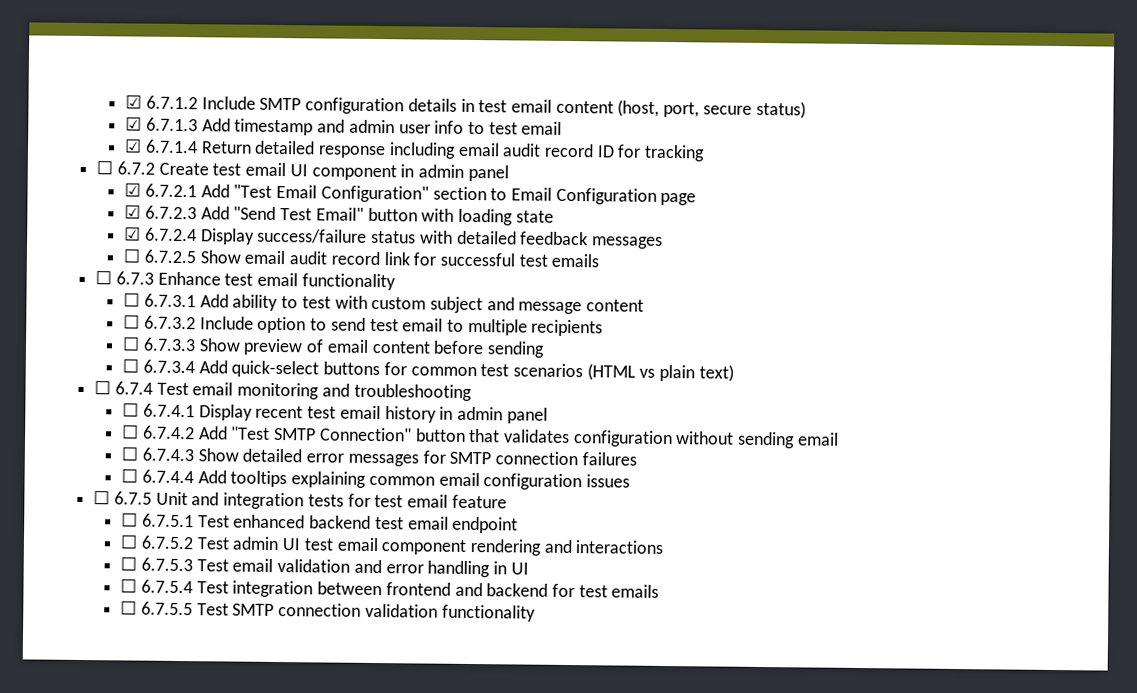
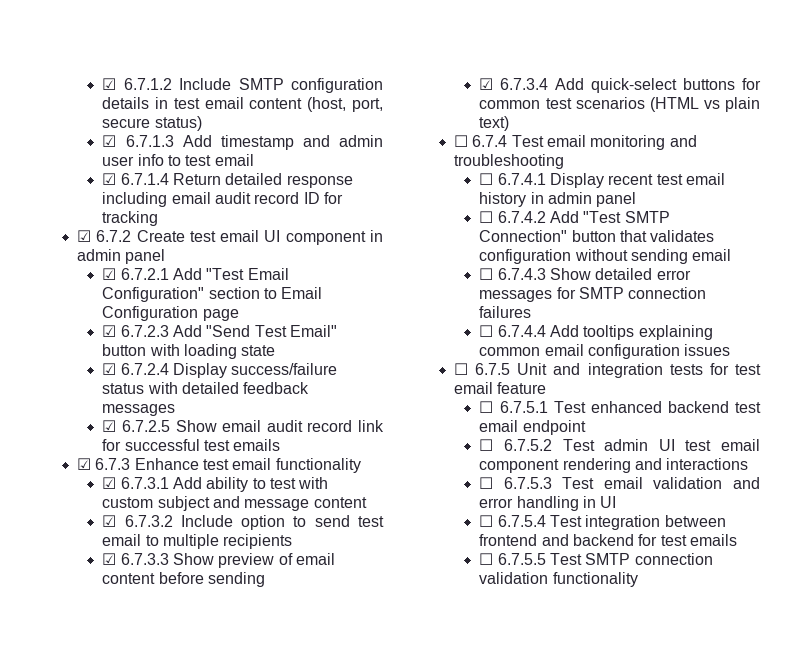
- ☐ 6.7.2 Create test email UI component in admin panel
+ ☑ 6.7.2 Create test email UI component in admin panel
- ☐ 6.7.2.5 Show email audit record link for successful test emails
+ ☑ 6.7.2.5 Show email audit record link for successful test emails
- ☐ 6.7.3 Enhance test email functionality
+ ☑ 6.7.3 Enhance test email functionality
- ☐ 6.7.3.1 Add ability to test with custom subject and message content
+ ☑ 6.7.3.1 Add ability to test with custom subject and message content
- ☐ 6.7.3.2 Include option to send test email to multiple recipients
+ ☑ 6.7.3.2 Include option to send test email to multiple recipients
- ☐ 6.7.3.3 Show preview of email content before sending
+ ☑ 6.7.3.3 Show preview of email content before sending
- ☐ 6.7.3.4 Add quick-select buttons for common test scenarios (HTML vs plain text)
+ ☑ 6.7.3.4 Add quick-select buttons for common test scenarios (HTML vs plain text)

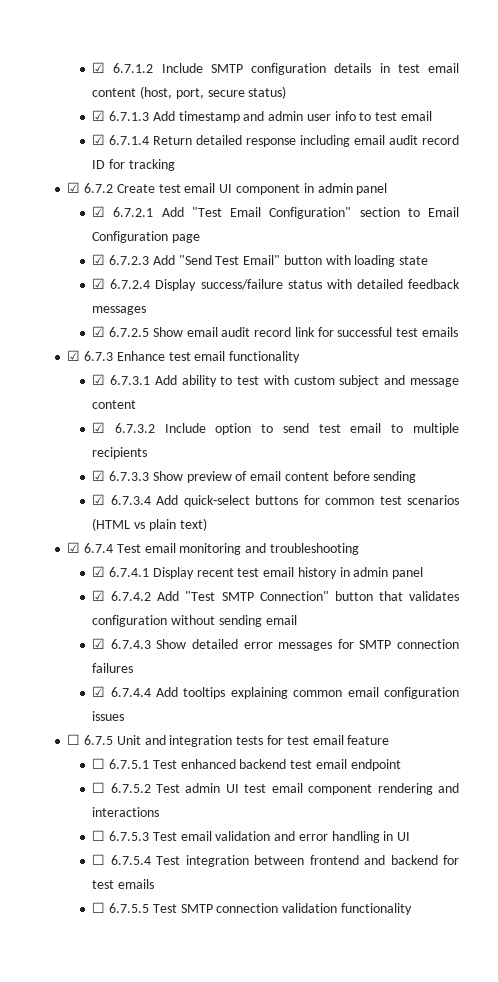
- ☐ 6.7.4 Test email monitoring and troubleshooting
+ ☑ 6.7.4 Test email monitoring and troubleshooting
- ☐ 6.7.4.1 Display recent test email history in admin panel
+ ☑ 6.7.4.1 Display recent test email history in admin panel
- ☐ 6.7.4.2 Add "Test SMTP Connection" button that validates configuration without sending email
+ ☑ 6.7.4.2 Add "Test SMTP Connection" button that validates configuration without sending email
- ☐ 6.7.4.3 Show detailed error messages for SMTP connection failures
+ ☑ 6.7.4.3 Show detailed error messages for SMTP connection failures
- ☐ 6.7.4.4 Add tooltips explaining common email configuration issues
+ ☑ 6.7.4.4 Add tooltips explaining common email configuration issues

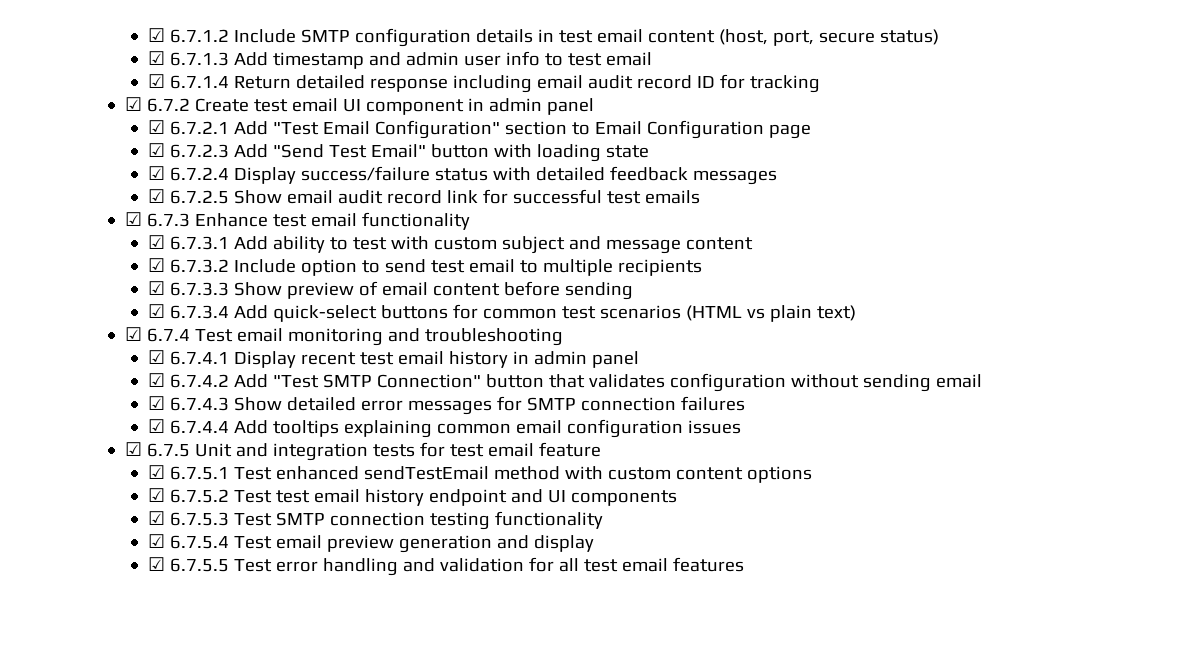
- ☐ 6.7.5 Unit and integration tests for test email feature
+ ☑ 6.7.5 Unit and integration tests for test email feature
- ☐ 6.7.5.1 Test enhanced backend test email endpoint
- ☐ 6.7.5.2 Test admin UI test email component rendering and interactions
- ☐ 6.7.5.3 Test email validation and error handling in UI
- ☐ 6.7.5.4 Test integration between frontend and backend for test emails
- ☐ 6.7.5.5 Test SMTP connection validation functionality
+ ☑ 6.7.5.1 Test enhanced sendTestEmail method with custom content options
+ ☑ 6.7.5.2 Test test email history endpoint and UI components
+ ☑ 6.7.5.3 Test SMTP connection testing functionality
+ ☑ 6.7.5.4 Test email preview generation and display
+ ☑ 6.7.5.5 Test error handling and validation for all test email features

